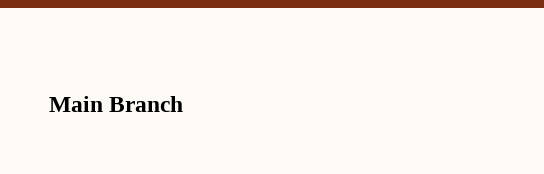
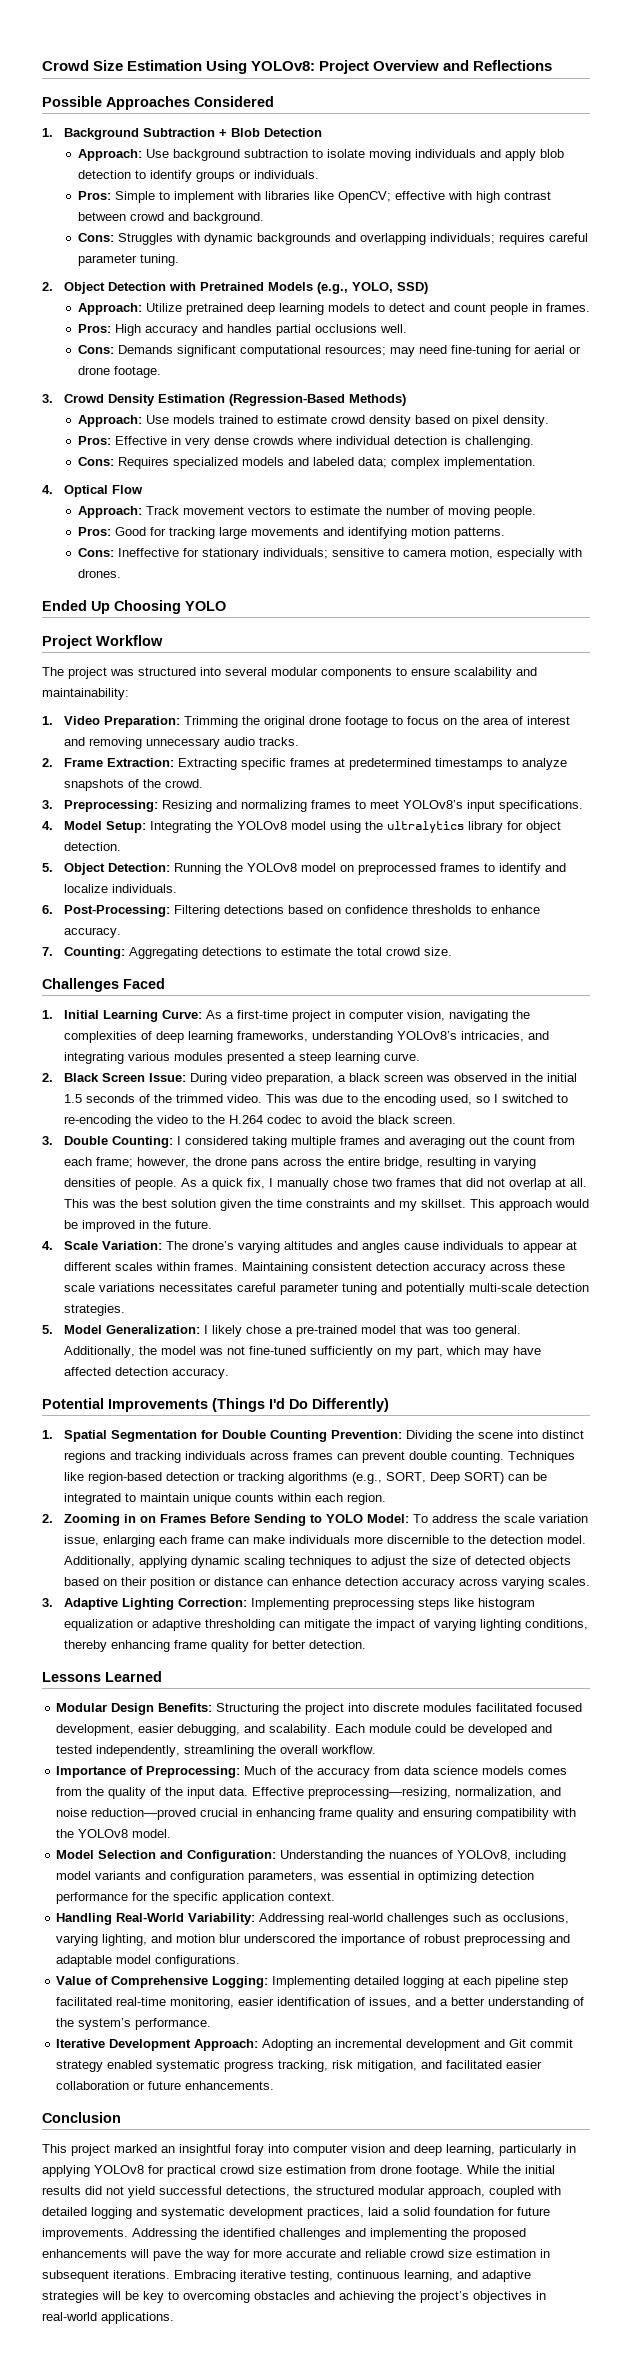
- Main Branch
+ Crowd Size Estimation Using YOLOv8: Project Overview and Reflections
+ Possible Approaches Considered
+ 1. Background Subtraction + Blob Detection
+ Approach: Use background subtraction to isolate moving individuals and apply blob detection to identify groups or individuals.
+ Pros: Simple to implement with libraries like OpenCV; effective with high contrast between crowd and background.
+ Cons: Struggles with dynamic backgrounds and overlapping individuals; requires careful parameter tuning.
+ 2. Object Detection with Pretrained Models (e.g., YOLO, SSD)
+ Approach: Utilize pretrained deep learning models to detect and count people in frames.
+ Pros: High accuracy and handles partial occlusions well.
+ Cons: Demands significant computational resources; may need fine-tuning for aerial or drone footage.
+ 3. Crowd Density Estimation (Regression-Based Methods)
+ Approach: Use models trained to estimate crowd density based on pixel density.
+ Pros: Effective in very dense crowds where individual detection is challenging.
+ Cons: Requires specialized models and labeled data; complex implementation.
+ 4. Optical Flow
+ Approach: Track movement vectors to estimate the number of moving people.
+ Pros: Good for tracking large movements and identifying motion patterns.
+ Cons: Ineffective for stationary individuals; sensitive to camera motion, especially with drones.
+ Ended Up Choosing YOLO
+ Project Workflow
+ The project was structured into several modular components to ensure scalability and maintainability:
+ 1. Video Preparation: Trimming the original drone footage to focus on the area of interest and removing unnecessary audio tracks.
+ 2. Frame Extraction: Extracting specific frames at predetermined timestamps to analyze snapshots of the crowd.
+ 3. Preprocessing: Resizing and normalizing frames to meet YOLOv8’s input specifications.
+ 4. Model Setup: Integrating the YOLOv8 model using the ultralytics library for object detection.
+ 5. Object Detection: Running the YOLOv8 model on preprocessed frames to identify and localize individuals.
+ 6. Post-Processing: Filtering detections based on confidence thresholds to enhance accuracy.
+ 7. Counting: Aggregating detections to estimate the total crowd size.
+ Challenges Faced
+ 1. Initial Learning Curve: As a first-time project in computer vision, navigating the complexities of deep learning frameworks, understanding YOLOv8’s intricacies, and integrating various modules presented a steep learning curve.
+ 2. Black Screen Issue: During video preparation, a black screen was observed in the initial 1.5 seconds of the trimmed video. This was due to the encoding used, so I switched to re-encoding the video to the H.264 codec to avoid the black screen.
+ 3. Double Counting: I considered taking multiple frames and averaging out the count from each frame; however, the drone pans across the entire bridge, resulting in varying densities of people. As a quick fix, I manually chose two frames that did not overlap at all. This was the best solution given the time constraints and my skillset. This approach would be improved in the future.
+ 4. Scale Variation: The drone’s varying altitudes and angles cause individuals to appear at different scales within frames. Maintaining consistent detection accuracy across these scale variations necessitates careful parameter tuning and potentially multi-scale detection strategies.
+ 5. Model Generalization: I likely chose a pre-trained model that was too general. Additionally, the model was not fine-tuned sufficiently on my part, which may have affected detection accuracy.
+ Potential Improvements (Things I'd Do Differently)
+ 1. Spatial Segmentation for Double Counting Prevention: Dividing the scene into distinct regions and tracking individuals across frames can prevent double counting. Techniques like region-based detection or tracking algorithms (e.g., SORT, Deep SORT) can be integrated to maintain unique counts within each region.
+ 2. Zooming in on Frames Before Sending to YOLO Model: To address the scale variation issue, enlarging each frame can make individuals more discernible to the detection model. Additionally, applying dynamic scaling techniques to adjust the size of detected objects based on their position or distance can enhance detection accuracy across varying scales.
+ 3. Adaptive Lighting Correction: Implementing preprocessing steps like histogram equalization or adaptive thresholding can mitigate the impact of varying lighting conditions, thereby enhancing frame quality for better detection.
+ Lessons Learned
+ Modular Design Benefits: Structuring the project into discrete modules facilitated focused development, easier debugging, and scalability. Each module could be developed and tested independently, streamlining the overall workflow.
+ Importance of Preprocessing: Much of the accuracy from data science models comes from the quality of the input data. Effective preprocessing—resizing, normalization, and noise reduction—proved crucial in enhancing frame quality and ensuring compatibility with the YOLOv8 model.
+ Model Selection and Configuration: Understanding the nuances of YOLOv8, including model variants and configuration parameters, was essential in optimizing detection performance for the specific application context.
+ Handling Real-World Variability: Addressing real-world challenges such as occlusions, varying lighting, and motion blur underscored the importance of robust preprocessing and adaptable model configurations.
+ Value of Comprehensive Logging: Implementing detailed logging at each pipeline step facilitated real-time monitoring, easier identification of issues, and a better understanding of the system’s performance.
+ Iterative Development Approach: Adopting an incremental development and Git commit strategy enabled systematic progress tracking, risk mitigation, and facilitated easier collaboration or future enhancements.
+ Conclusion
+ This project marked an insightful foray into computer vision and deep learning, particularly in applying YOLOv8 for practical crowd size estimation from drone footage. While the initial results did not yield successful detections, the structured modular approach, coupled with detailed logging and systematic development practices, laid a solid foundation for future improvements. Addressing the identified challenges and implementing the proposed enhancements will pave the way for more accurate and reliable crowd size estimation in subsequent iterations. Embracing iterative testing, continuous learning, and adaptive strategies will be key to overcoming obstacles and achieving the project’s objectives in real-world applications.

